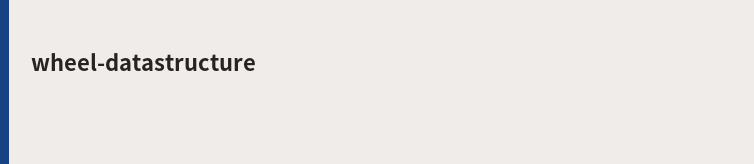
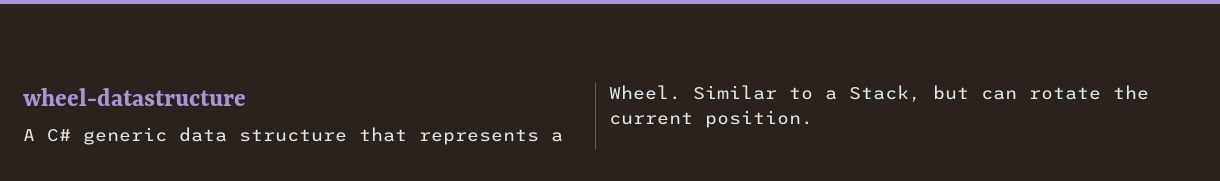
+ A C# generic data structure that represents a Wheel. Similar to a Stack, but can rotate the current position.

